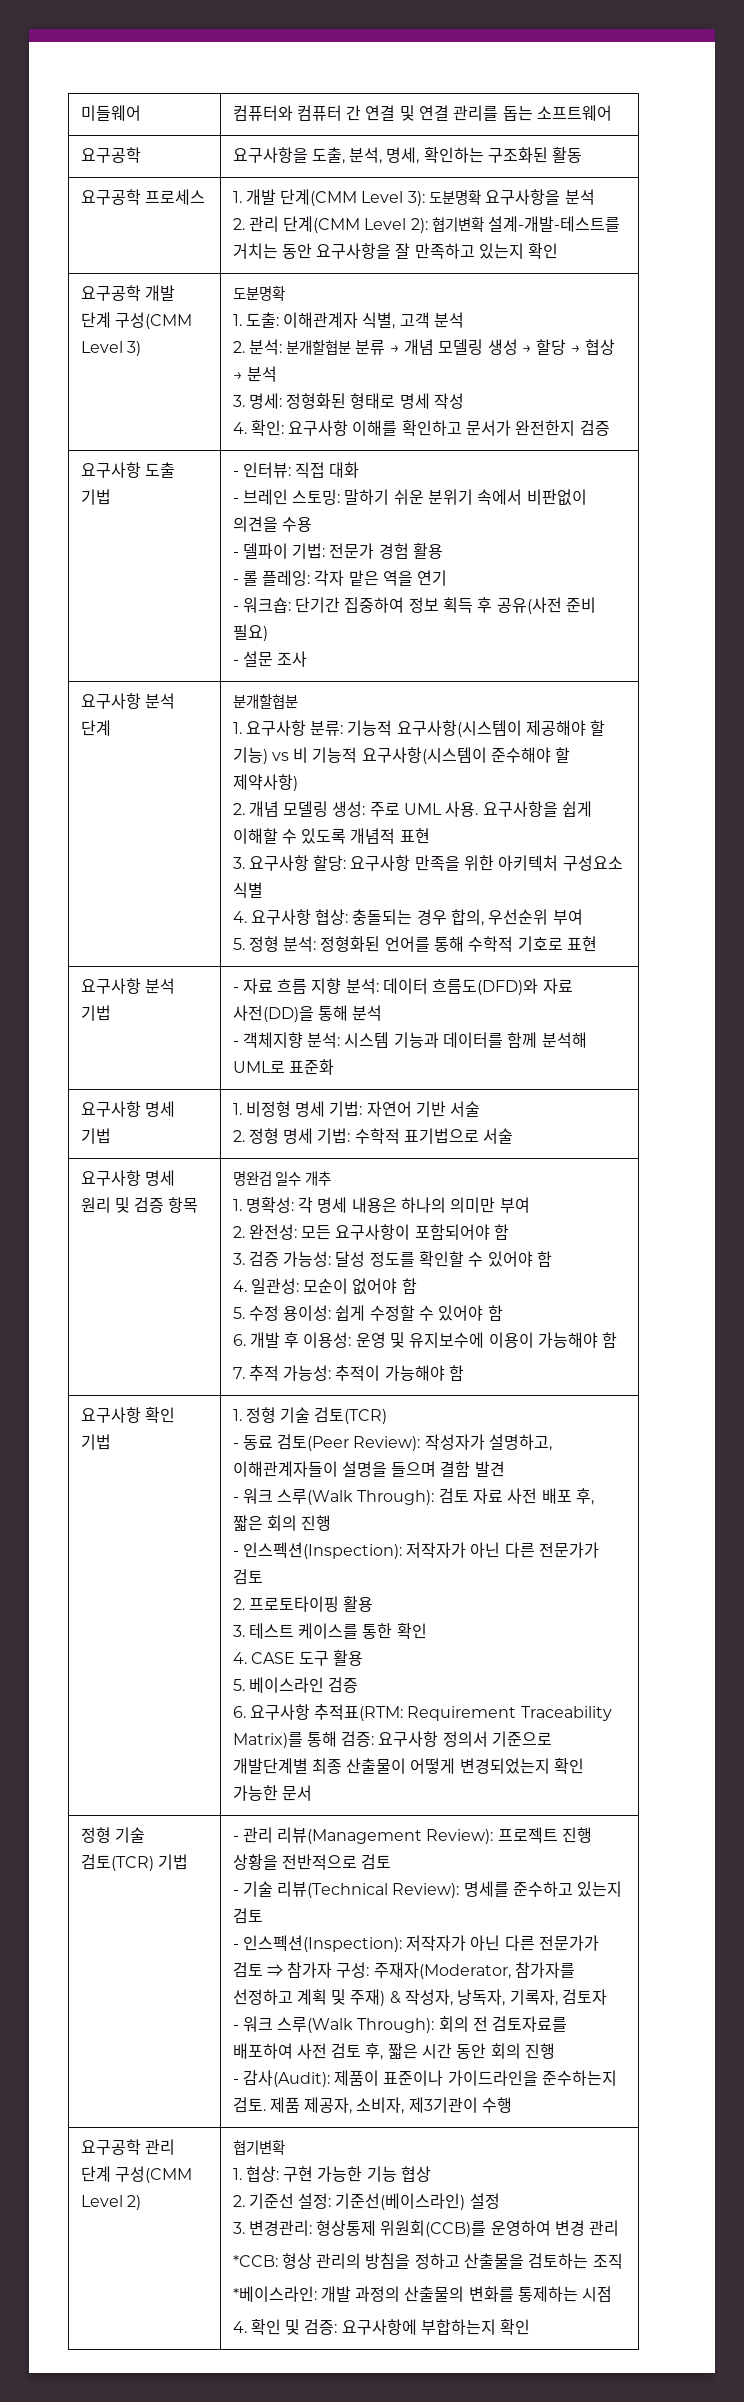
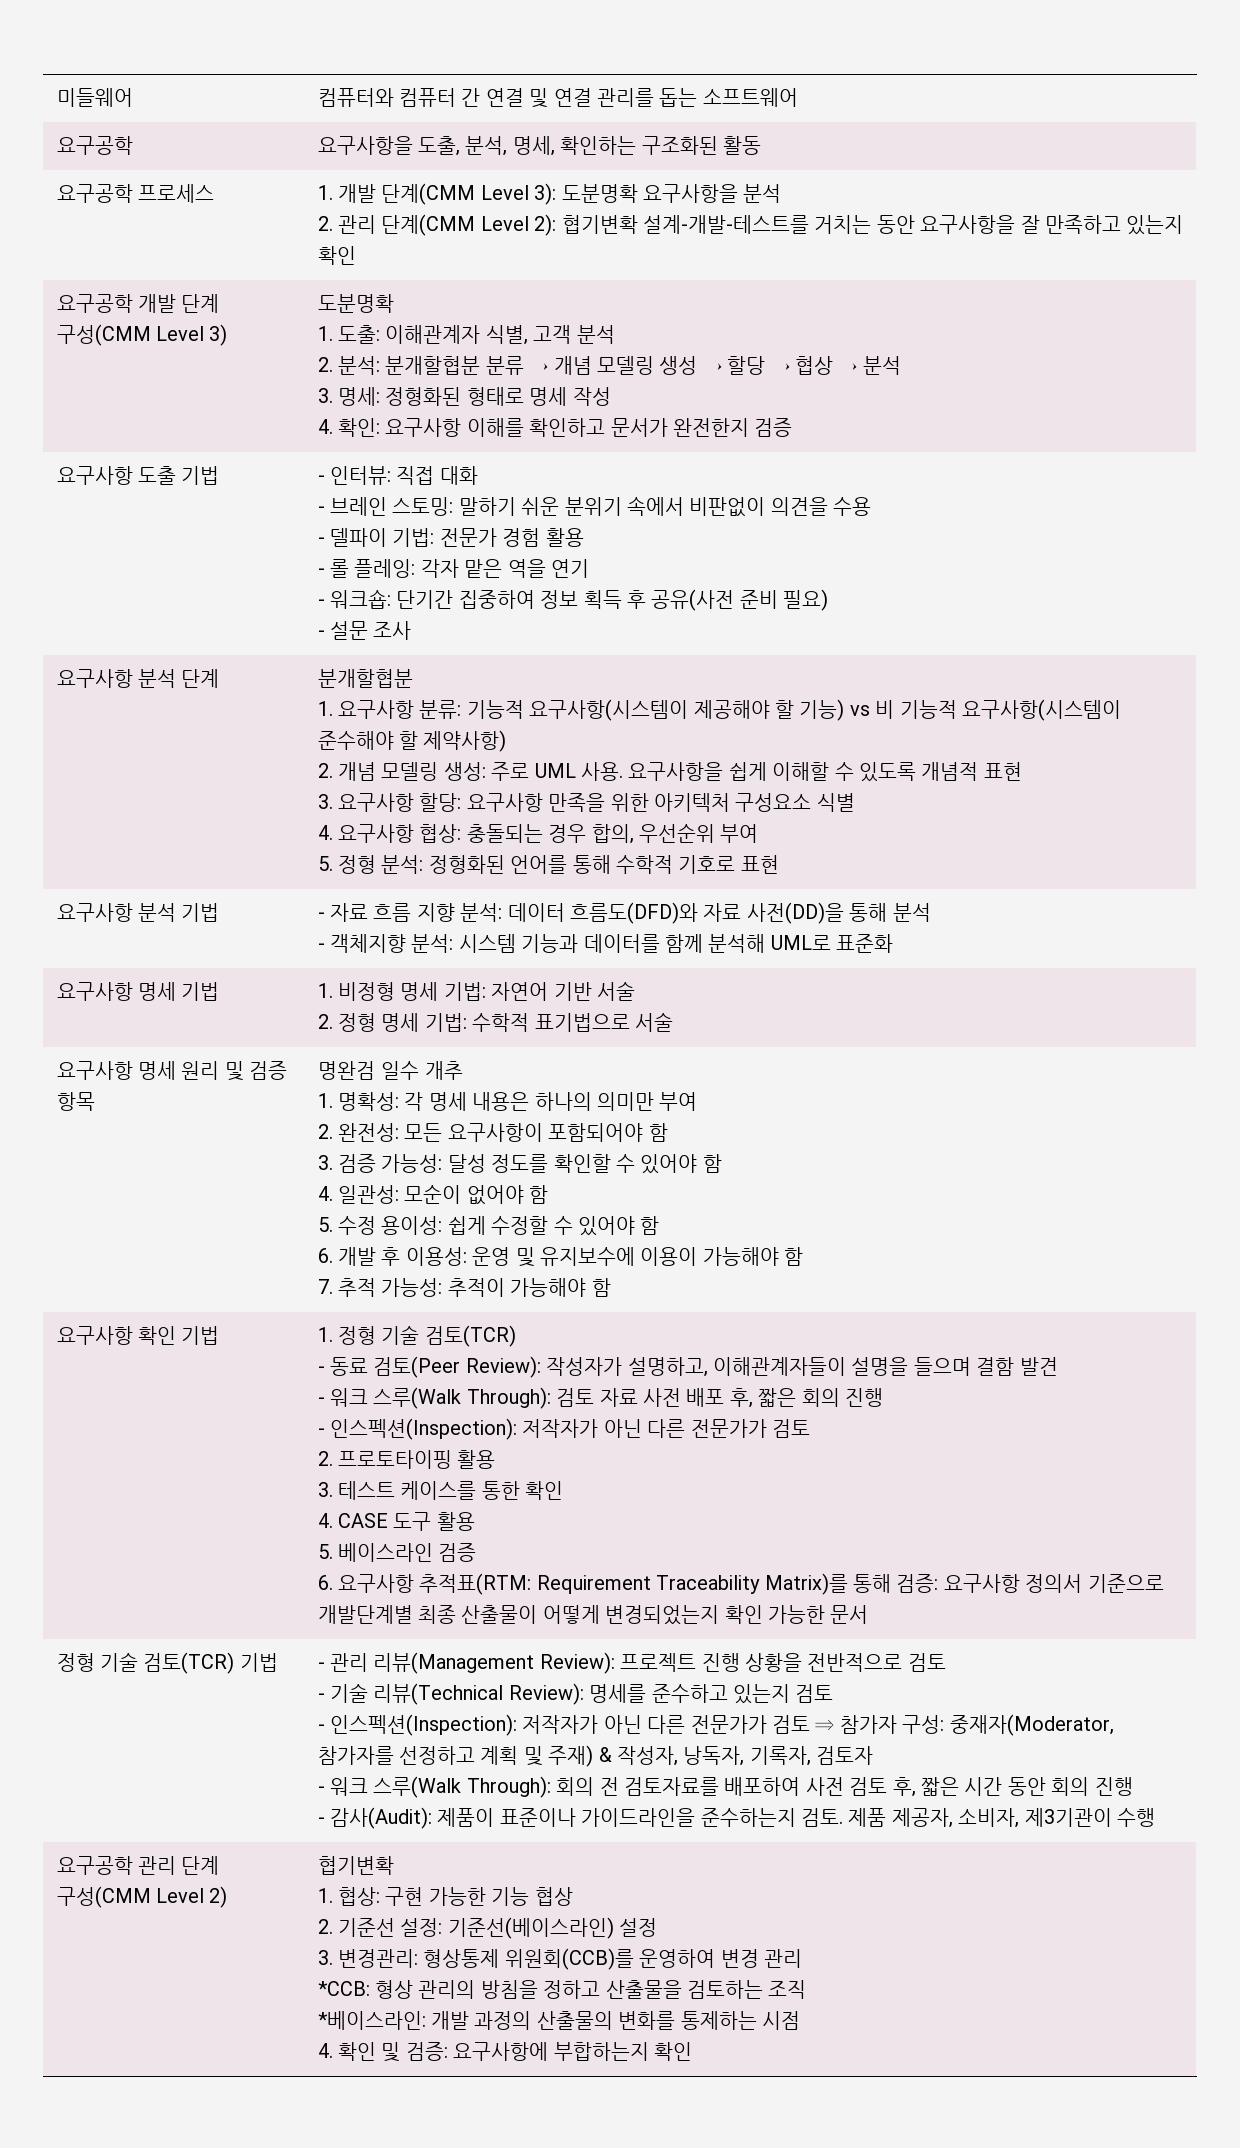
- - 인스펙션(Inspection): 저작자가 아닌 다른 전문가가 검토 ⇒ 참가자 구성: 주재자(Moderator, 참가자를 선정하고 계획 및 주재) & 작성자, 낭독자, 기록자, 검토자
+ - 인스펙션(Inspection): 저작자가 아닌 다른 전문가가 검토 ⇒ 참가자 구성: 중재자(Moderator, 참가자를 선정하고 계획 및 주재) & 작성자, 낭독자, 기록자, 검토자

